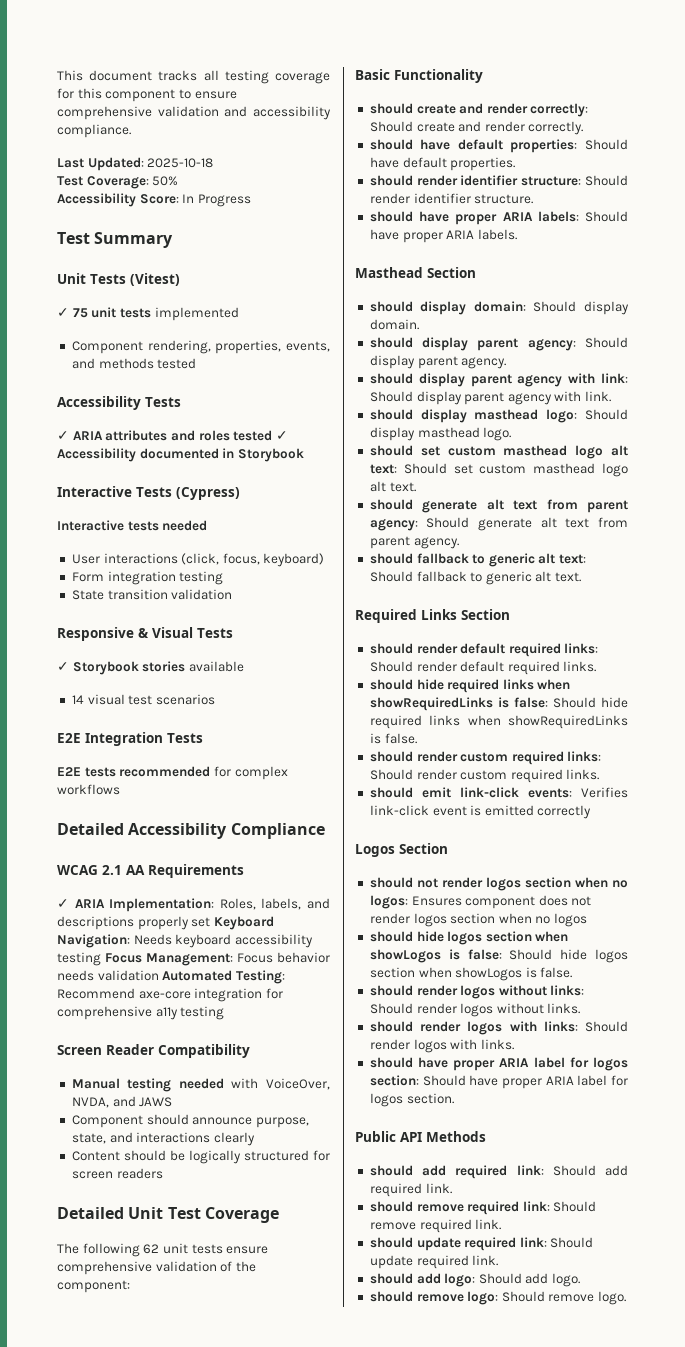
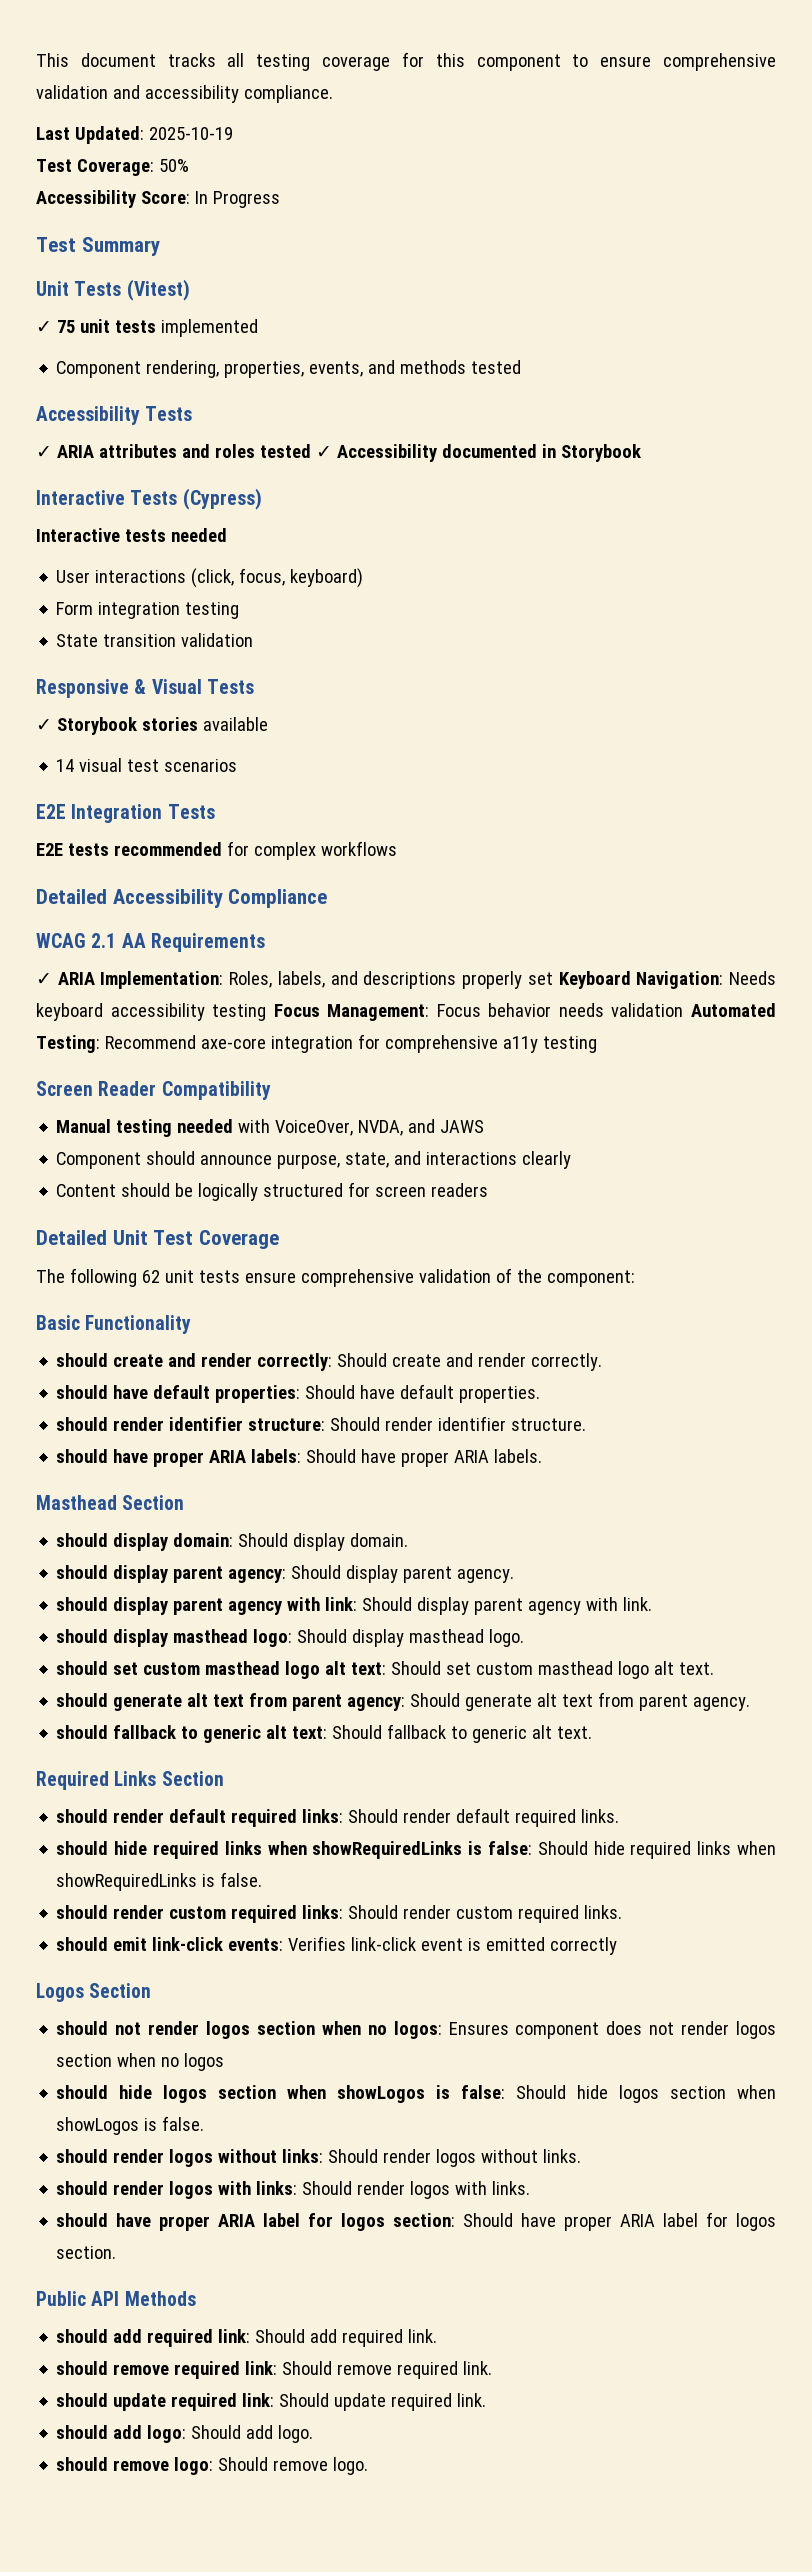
- Last Updated: 2025-10-18
+ Last Updated: 2025-10-19

